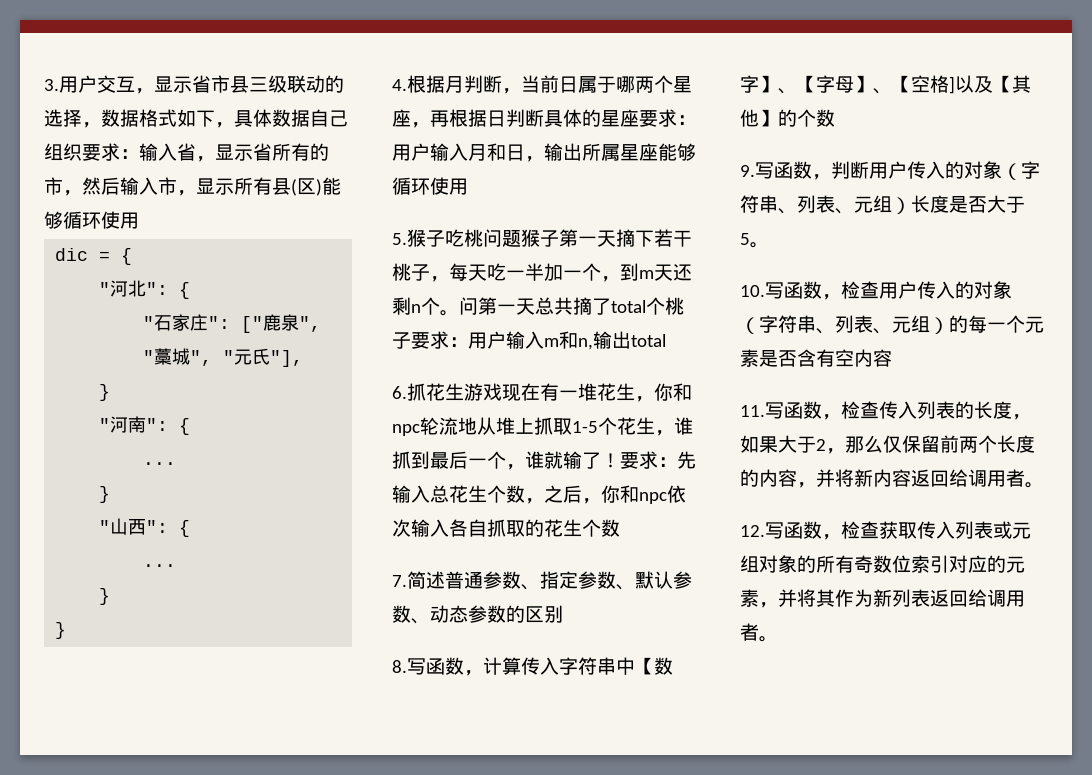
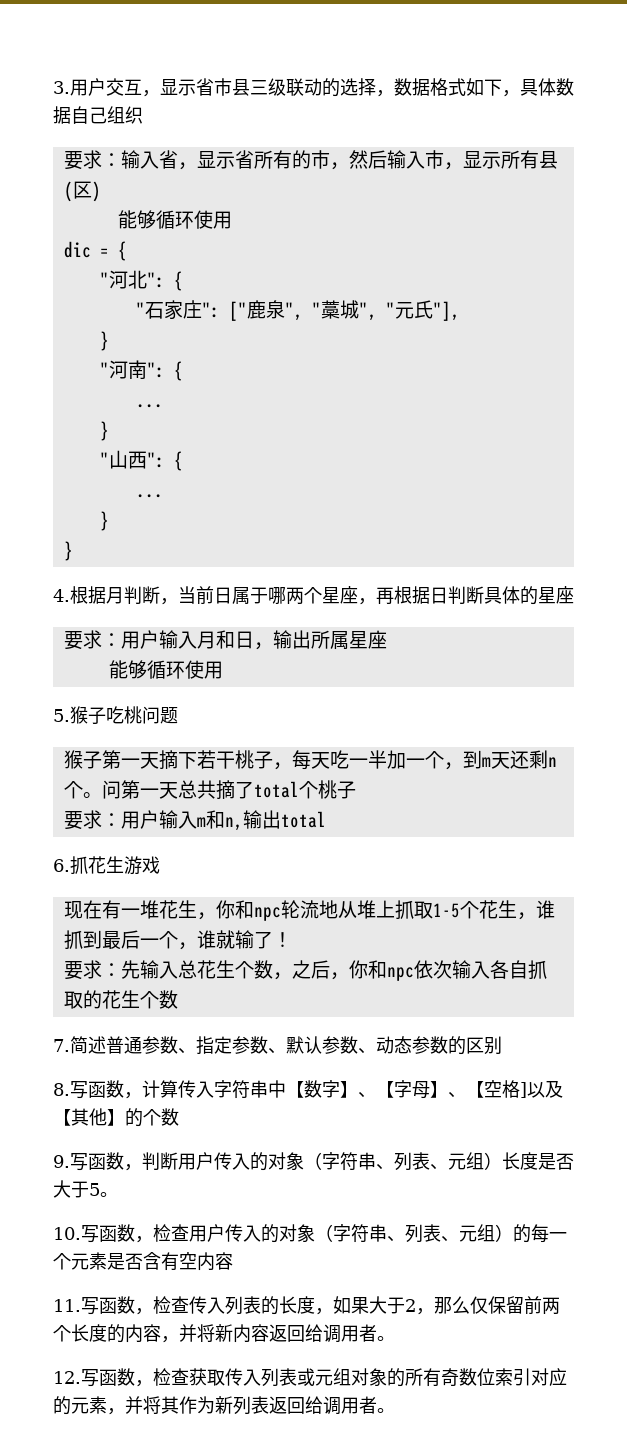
- 3.用户交互，显示省市县三级联动的选择，数据格式如下，具体数据自己组织要求：输入省，显示省所有的市，然后输入市，显示所有县(区)能够循环使用
+ 3.用户交互，显示省市县三级联动的选择，数据格式如下，具体数据自己组织
+ 要求：输入省，显示省所有的市，然后输入市，显示所有县(区)
+ 能够循环使用
- 4.根据月判断，当前日属于哪两个星座，再根据日判断具体的星座要求：用户输入月和日，输出所属星座能够循环使用
+ 4.根据月判断，当前日属于哪两个星座，再根据日判断具体的星座
+ 要求：用户输入月和日，输出所属星座
+ 能够循环使用
- 5.猴子吃桃问题猴子第一天摘下若干桃子，每天吃一半加一个，到m天还剩n个。
+ 5.猴子吃桃问题
+ 猴子第一天摘下若干桃子，每天吃一半加一个，到m天还剩n个。
- 问第一天总共摘了total个桃子要求：用户输入m和n,输出total
+ 问第一天总共摘了total个桃子
+ 要求：用户输入m和n,输出total
- 6.抓花生游戏现在有一堆花生，你和npc轮流地从堆上抓取1-5个花生，谁抓到最后一个，谁就输了！要求：先输入总花生个数，之后，你和npc依次输入各自抓取的花生个数
+ 6.抓花生游戏
+ 现在有一堆花生，你和npc轮流地从堆上抓取1-5个花生，谁抓到最后一个，谁就输了！
+ 要求：先输入总花生个数，之后，你和npc依次输入各自抓取的花生个数

